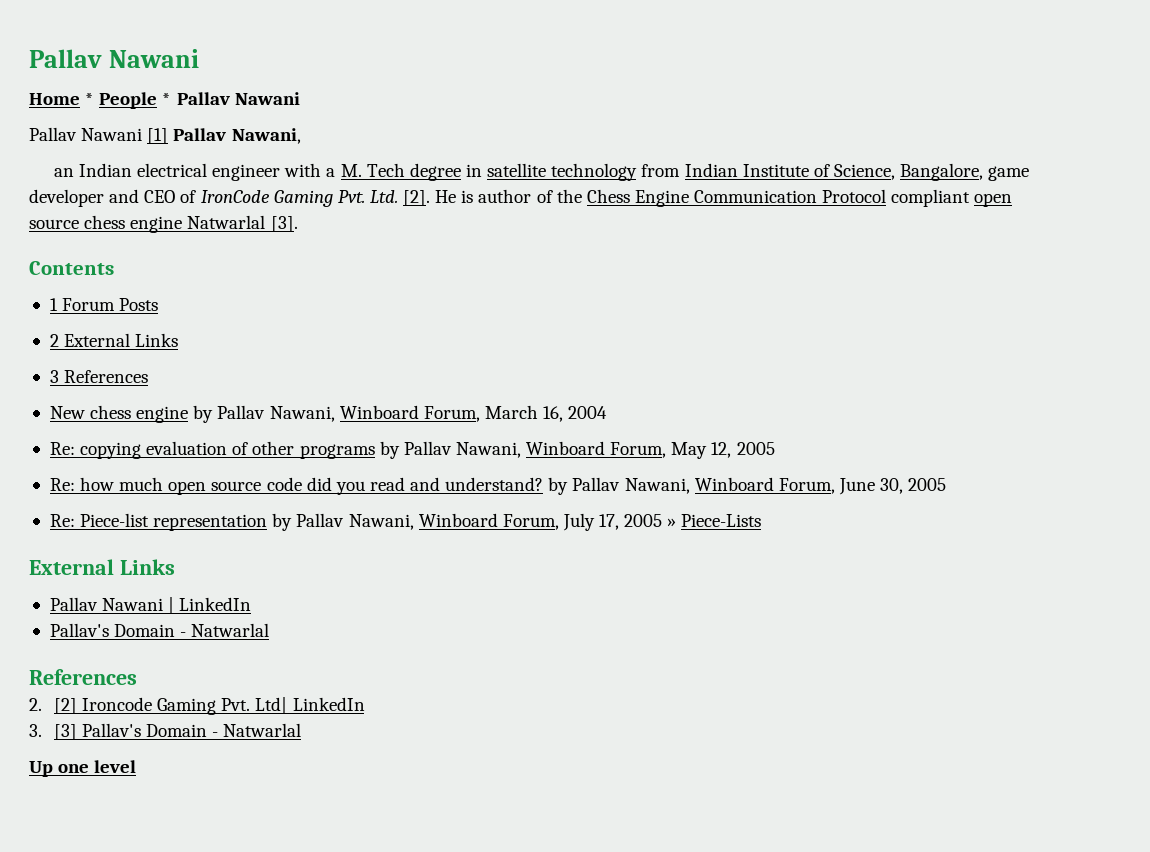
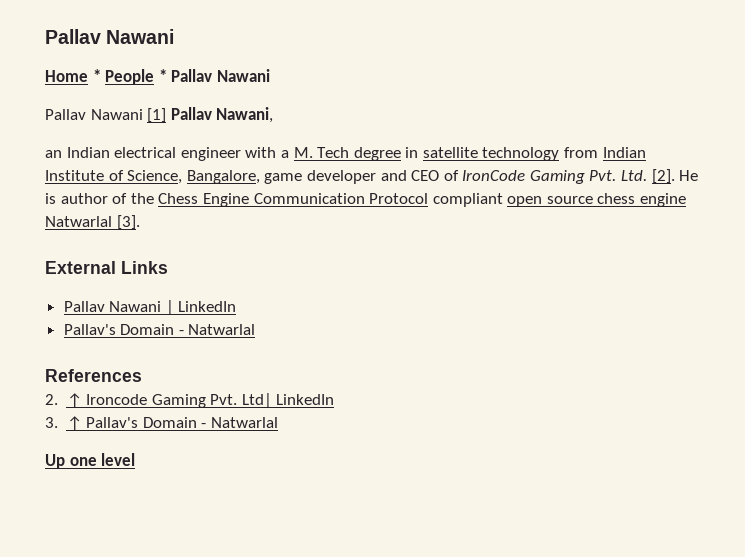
- Contents
- 1 Forum Posts
- 2 External Links
- 3 References
- New chess engine by Pallav Nawani, Winboard Forum, March 16, 2004
- Re: copying evaluation of other programs by Pallav Nawani, Winboard Forum, May 12, 2005
- Re: how much open source code did you read and understand? by Pallav Nawani, Winboard Forum, June 30, 2005
- Re: Piece-list representation by Pallav Nawani, Winboard Forum, July 17, 2005 » Piece-Lists
- 2. [2] Ironcode Gaming Pvt. Ltd| LinkedIn
+ 2. ↑ Ironcode Gaming Pvt. Ltd| LinkedIn
- 3. [3] Pallav's Domain - Natwarlal
+ 3. ↑ Pallav's Domain - Natwarlal

